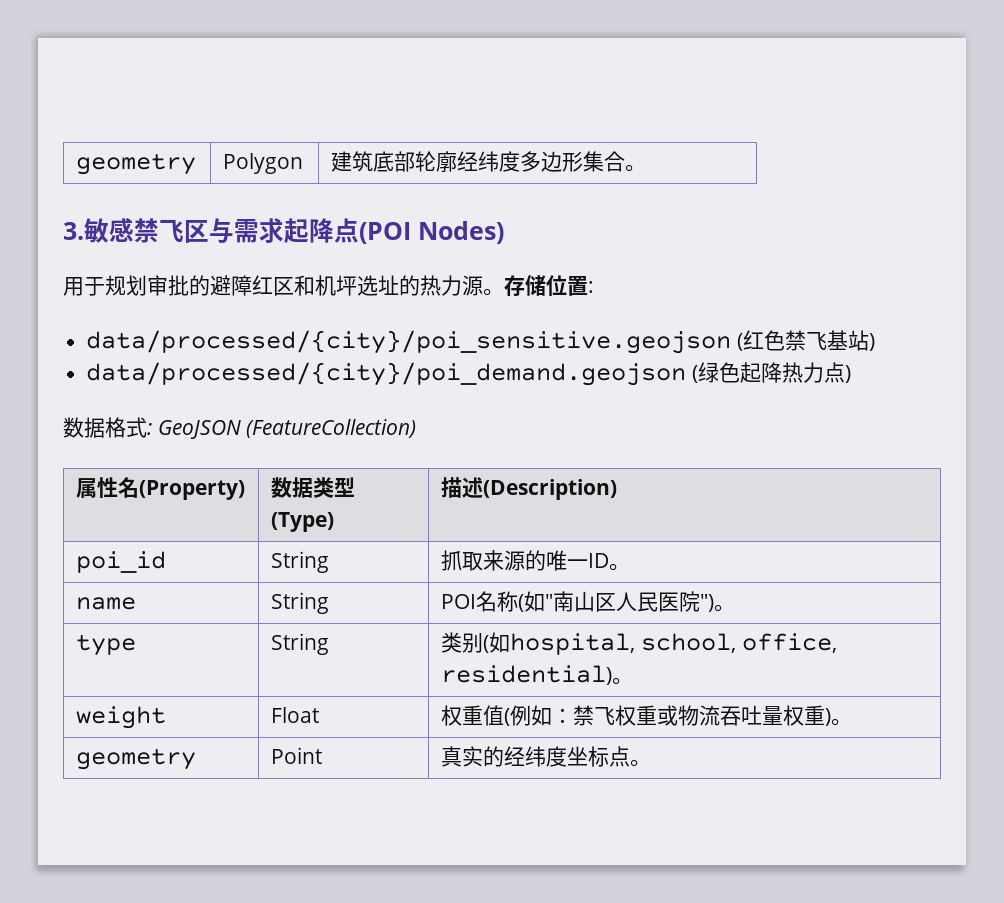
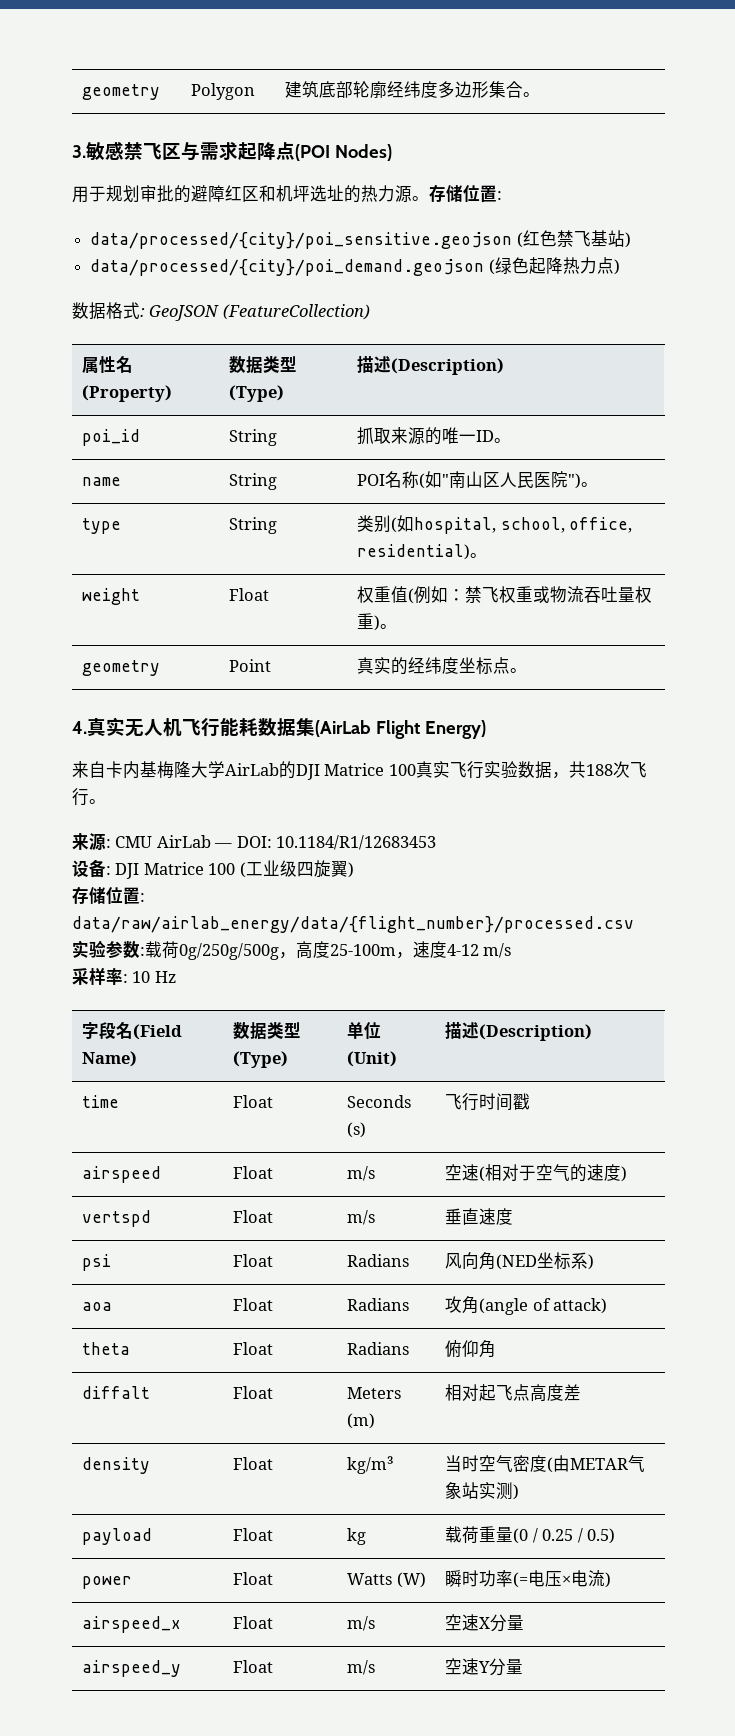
+ 4.真实无人机飞行能耗数据集(AirLab Flight Energy)
+ 来自卡内基梅隆大学AirLab的DJI Matrice 100真实飞行实验数据，共188次飞行。
+ 来源: CMU AirLab — DOI: 10.1184/R1/12683453
+ 设备: DJI Matrice 100 (工业级四旋翼)
+ 存储位置: data/raw/airlab_energy/data/{flight_number}/processed.csv
+ 实验参数:载荷0g/250g/500g，高度25-100m，速度4-12 m/s
+ 采样率: 10 Hz
+ 字段名(Field Name) | 数据类型(Type) | 单位(Unit) | 描述(Description)
+ time | Float | Seconds (s) | 飞行时间戳
+ airspeed | Float | m/s | 空速(相对于空气的速度)
+ vertspd | Float | m/s | 垂直速度
+ psi | Float | Radians | 风向角(NED坐标系)
+ aoa | Float | Radians | 攻角(angle of attack)
+ theta | Float | Radians | 俯仰角
+ diffalt | Float | Meters (m) | 相对起飞点高度差
+ density | Float | kg/m³ | 当时空气密度(由METAR气象站实测)
+ payload | Float | kg | 载荷重量(0 / 0.25 / 0.5)
+ power | Float | Watts (W) | 瞬时功率(=电压×电流)
+ airspeed_x | Float | m/s | 空速X分量
+ airspeed_y | Float | m/s | 空速Y分量

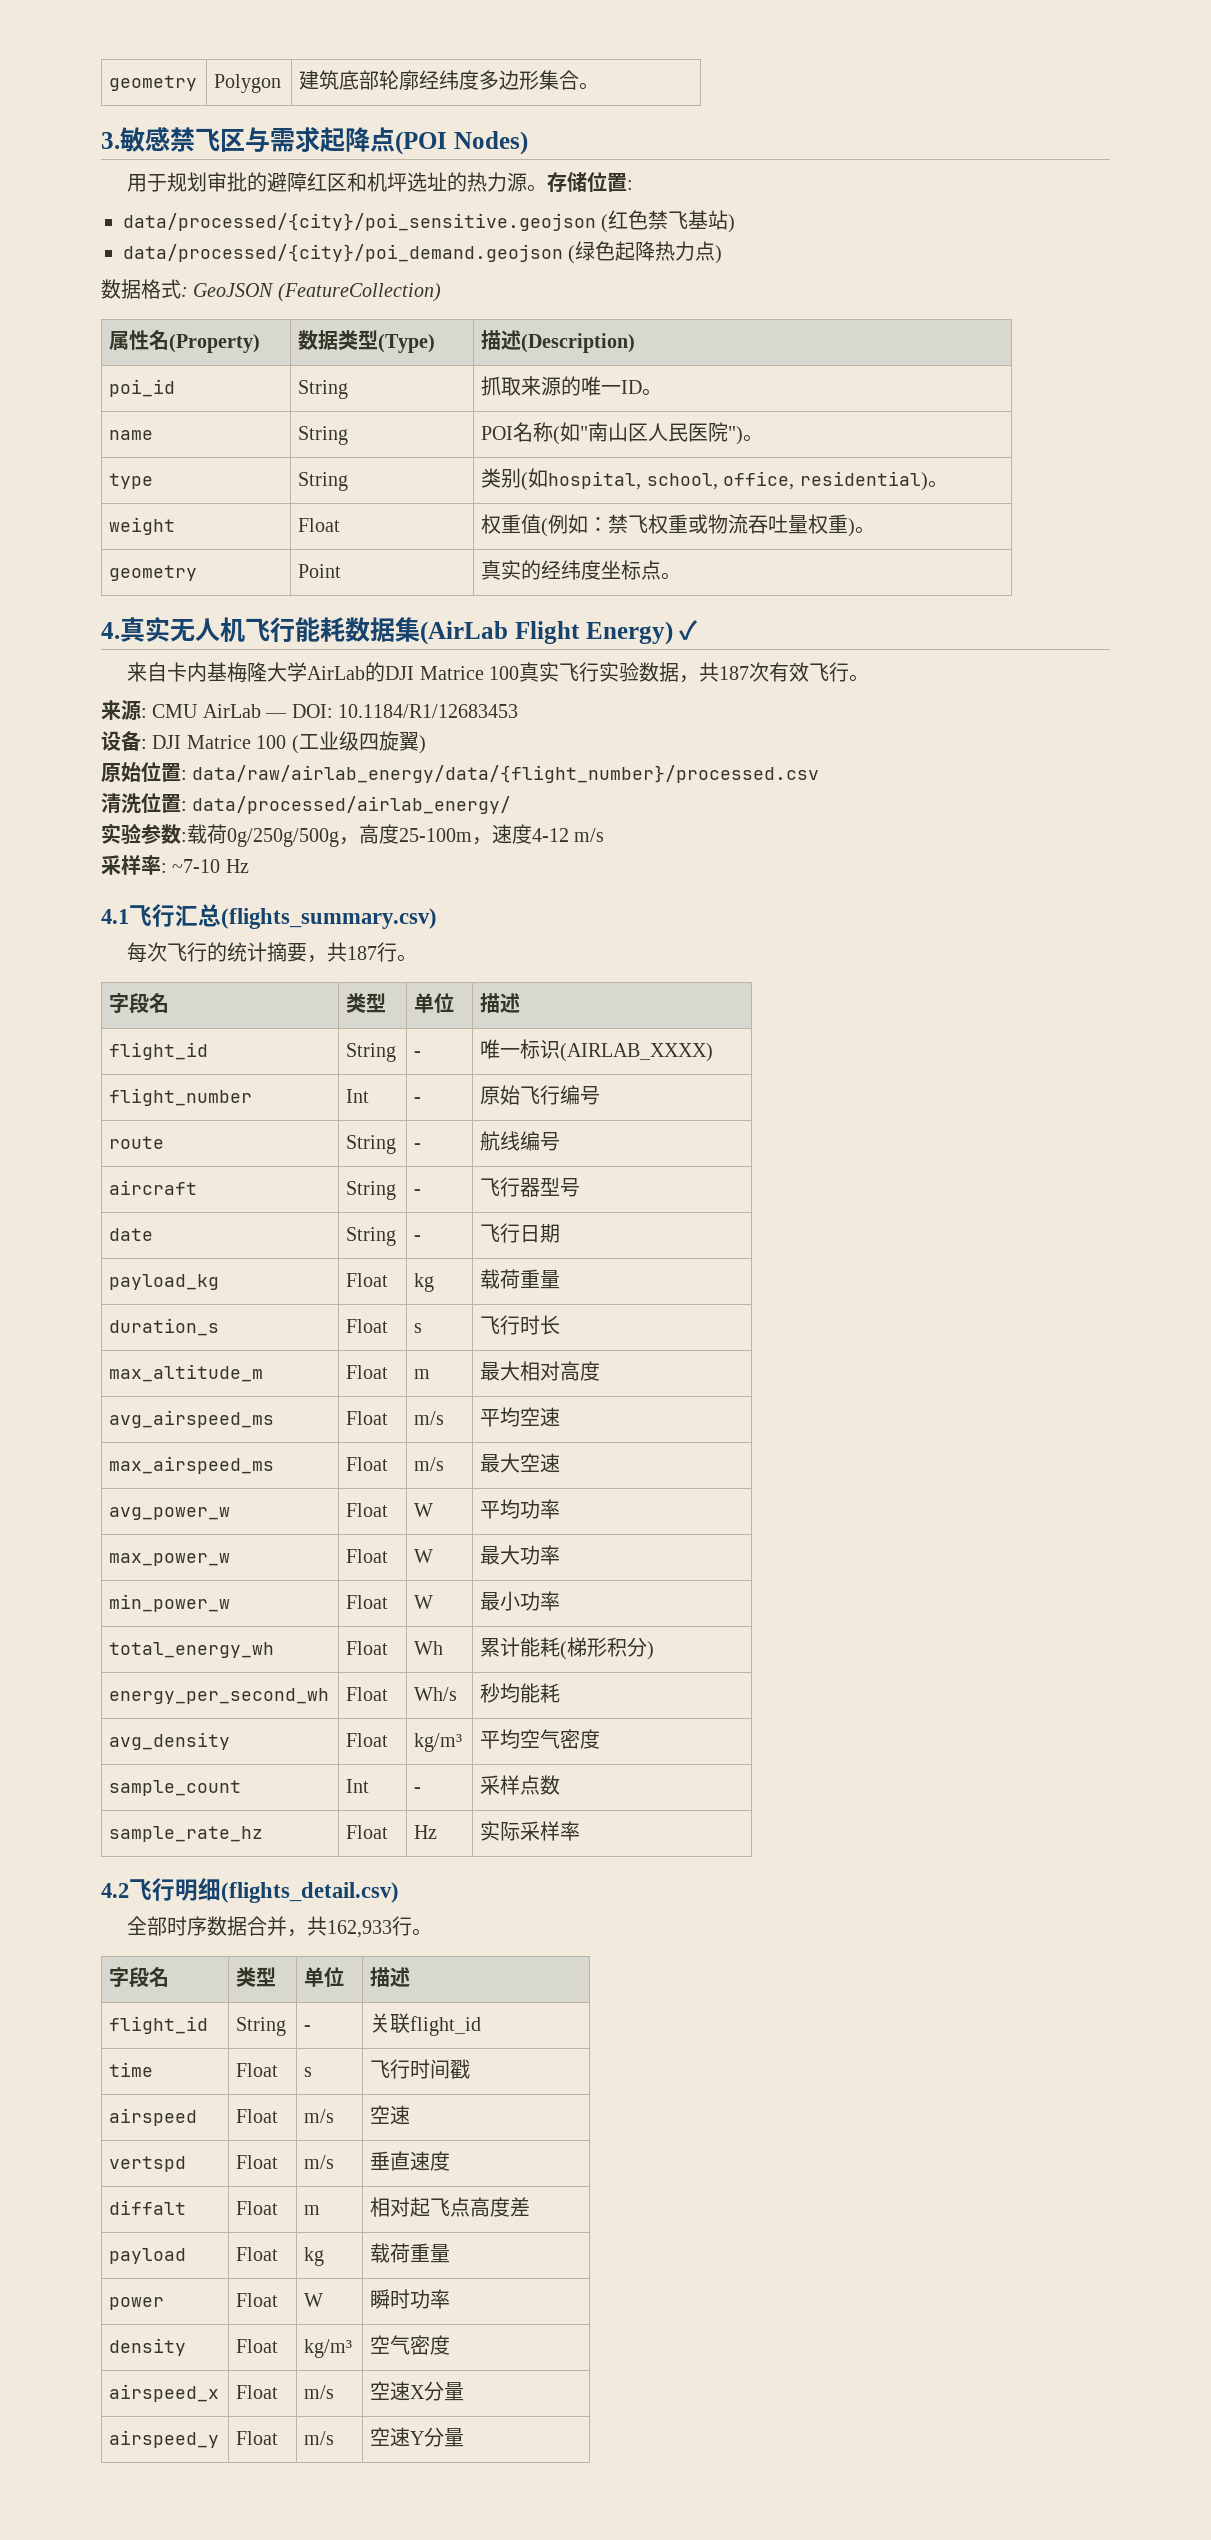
- 4.真实无人机飞行能耗数据集(AirLab Flight Energy)
+ 4.真实无人机飞行能耗数据集(AirLab Flight Energy) ✓
- 来自卡内基梅隆大学AirLab的DJI Matrice 100真实飞行实验数据，共188次飞行。
+ 来自卡内基梅隆大学AirLab的DJI Matrice 100真实飞行实验数据，共187次有效飞行。
- 存储位置: data/raw/airlab_energy/data/{flight_number}/processed.csv
+ 原始位置: data/raw/airlab_energy/data/{flight_number}/processed.csv
+ 清洗位置: data/processed/airlab_energy/
- 采样率: 10 Hz
- 字段名(Field Name) | 数据类型(Type) | 单位(Unit) | 描述(Description)
+ 采样率: ~7-10 Hz
+ 4.1飞行汇总(flights_summary.csv)
+ 每次飞行的统计摘要，共187行。
+ 字段名 | 类型 | 单位 | 描述
+ flight_id | String | - | 唯一标识(AIRLAB_XXXX)
+ flight_number | Int | - | 原始飞行编号
+ route | String | - | 航线编号
+ aircraft | String | - | 飞行器型号
+ date | String | - | 飞行日期
+ payload_kg | Float | kg | 载荷重量
+ duration_s | Float | s | 飞行时长
+ max_altitude_m | Float | m | 最大相对高度
+ avg_airspeed_ms | Float | m/s | 平均空速
+ max_airspeed_ms | Float | m/s | 最大空速
+ avg_power_w | Float | W | 平均功率
+ max_power_w | Float | W | 最大功率
+ min_power_w | Float | W | 最小功率
+ total_energy_wh | Float | Wh | 累计能耗(梯形积分)
+ energy_per_second_wh | Float | Wh/s | 秒均能耗
+ avg_density | Float | kg/m³ | 平均空气密度
+ sample_count | Int | - | 采样点数
+ sample_rate_hz | Float | Hz | 实际采样率
+ 4.2飞行明细(flights_detail.csv)
+ 全部时序数据合并，共162,933行。
+ 字段名 | 类型 | 单位 | 描述
+ flight_id | String | - | 关联flight_id
- time | Float | Seconds (s) | 飞行时间戳
+ time | Float | s | 飞行时间戳
- airspeed | Float | m/s | 空速(相对于空气的速度)
+ airspeed | Float | m/s | 空速
- psi | Float | Radians | 风向角(NED坐标系)
- aoa | Float | Radians | 攻角(angle of attack)
- theta | Float | Radians | 俯仰角
- diffalt | Float | Meters (m) | 相对起飞点高度差
+ diffalt | Float | m | 相对起飞点高度差
- density | Float | kg/m³ | 当时空气密度(由METAR气象站实测)
- payload | Float | kg | 载荷重量(0 / 0.25 / 0.5)
+ payload | Float | kg | 载荷重量
- power | Float | Watts (W) | 瞬时功率(=电压×电流)
+ power | Float | W | 瞬时功率
+ density | Float | kg/m³ | 空气密度

